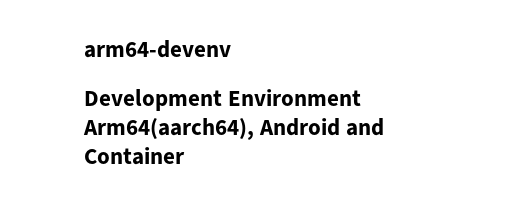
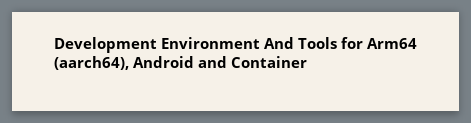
- arm64-devenv
- Development Environment Arm64(aarch64), Android and Container
+ Development Environment And Tools for Arm64 (aarch64), Android and Container

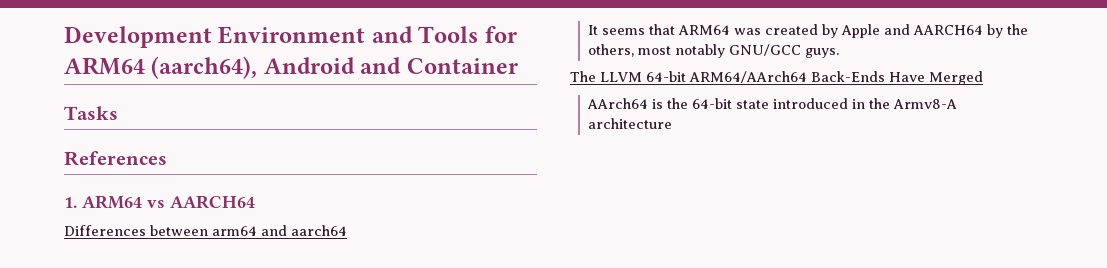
- Development Environment And Tools for Arm64 (aarch64), Android and Container
+ Development Environment and Tools for ARM64 (aarch64), Android and Container
+ Tasks
+ References
+ 1. ARM64 vs AARCH64
+ Differences between arm64 and aarch64
+ It seems that ARM64 was created by Apple and AARCH64 by the others, most notably GNU/GCC guys.
+ The LLVM 64-bit ARM64/AArch64 Back-Ends Have Merged
+ AArch64 is the 64-bit state introduced in the Armv8-A architecture

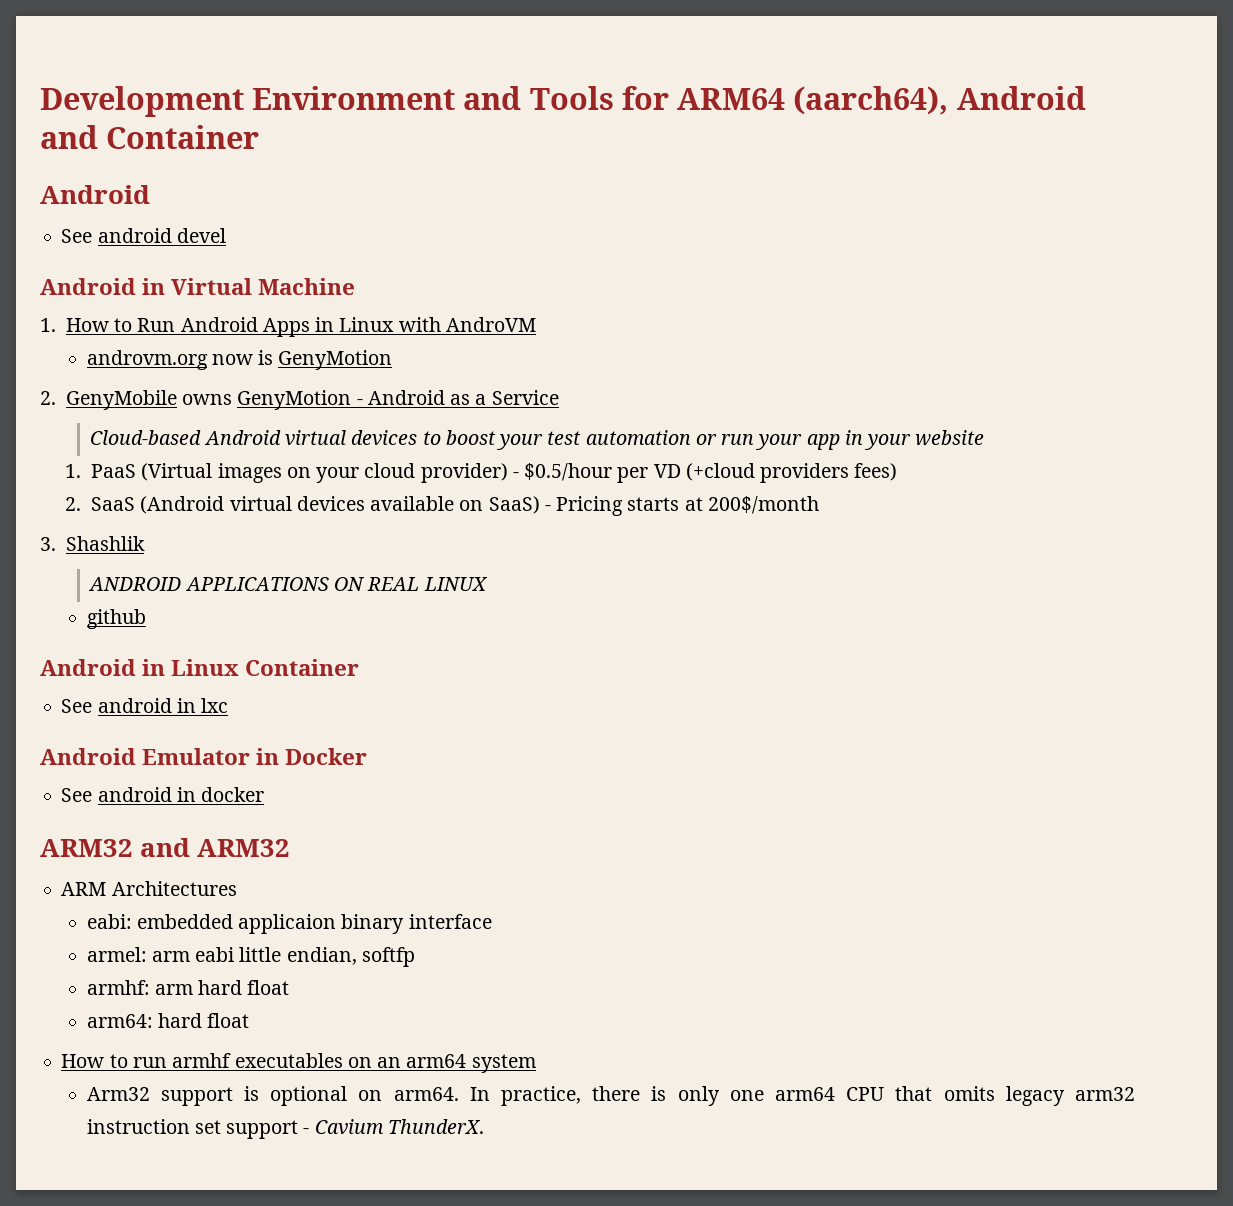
  Development Environment and Tools for ARM64 (aarch64), Android and Container
- Tasks
- References
- 1. ARM64 vs AARCH64
- Differences between arm64 and aarch64
- It seems that ARM64 was created by Apple and AARCH64 by the others, most notably GNU/GCC guys.
- The LLVM 64-bit ARM64/AArch64 Back-Ends Have Merged
- AArch64 is the 64-bit state introduced in the Armv8-A architecture
+ Android
+ See android devel
+ Android in Virtual Machine
+ 1. How to Run Android Apps in Linux with AndroVM
+ androvm.org now is GenyMotion
+ 2. GenyMobile owns GenyMotion - Android as a Service
+ Cloud-based Android virtual devices to boost your test automation or run your app in your website
+ 1. PaaS (Virtual images on your cloud provider) - $0.5/hour per VD (+cloud providers fees)
+ 2. SaaS (Android virtual devices available on SaaS) - Pricing starts at 200$/month
+ 3. Shashlik
+ ANDROID APPLICATIONS ON REAL LINUX
+ github
+ Android in Linux Container
+ See android in lxc
+ Android Emulator in Docker
+ See android in docker
+ ARM32 and ARM32
+ ARM Architectures
+ eabi: embedded applicaion binary interface
+ armel: arm eabi little endian, softfp
+ armhf: arm hard float
+ arm64: hard float
+ How to run armhf executables on an arm64 system
+ Arm32 support is optional on arm64. In practice, there is only one arm64 CPU that omits legacy arm32 instruction set support - Cavium ThunderX.

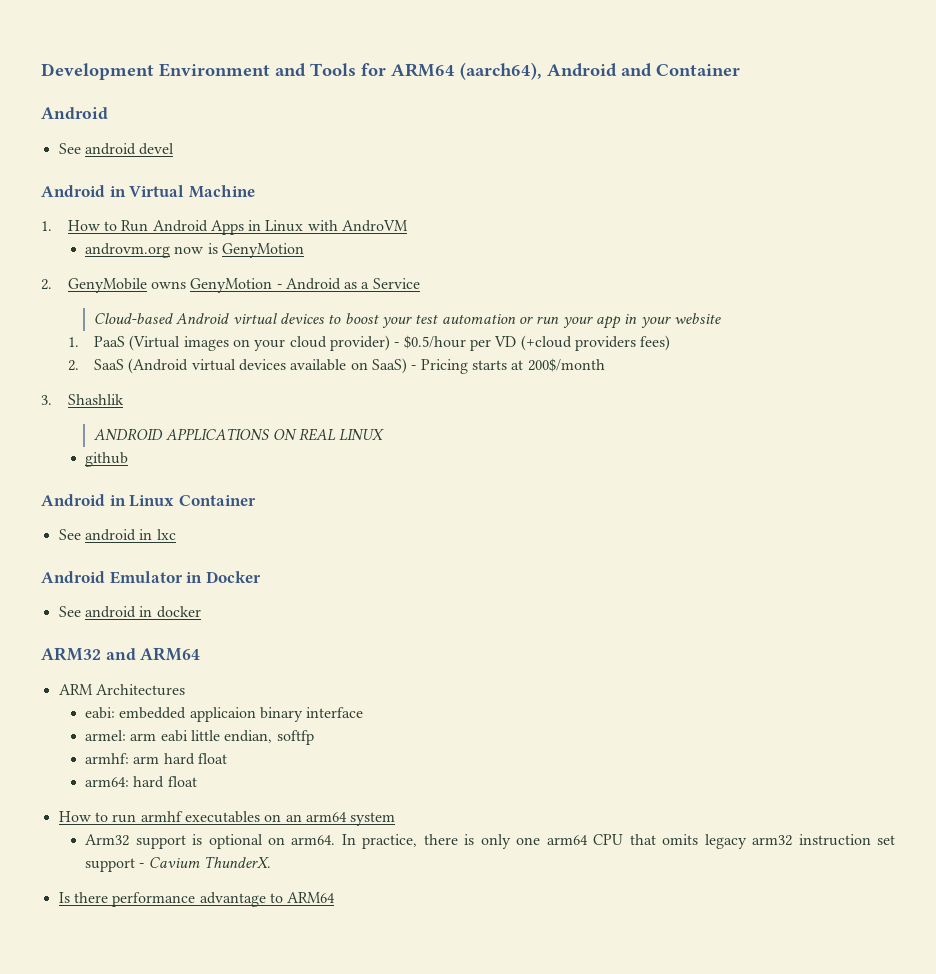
- ARM32 and ARM32
+ ARM32 and ARM64
+ Is there performance advantage to ARM64

